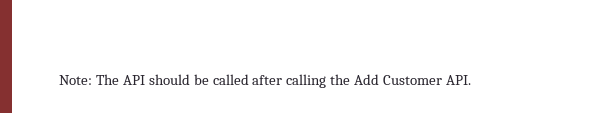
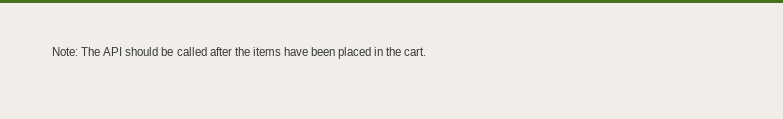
- Note: The API should be called after calling the Add Customer API.
+ Note: The API should be called after the items have been placed in the cart.

